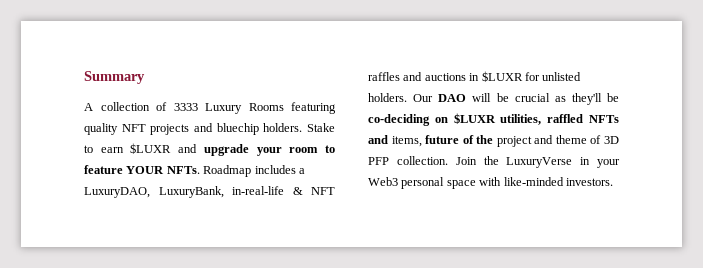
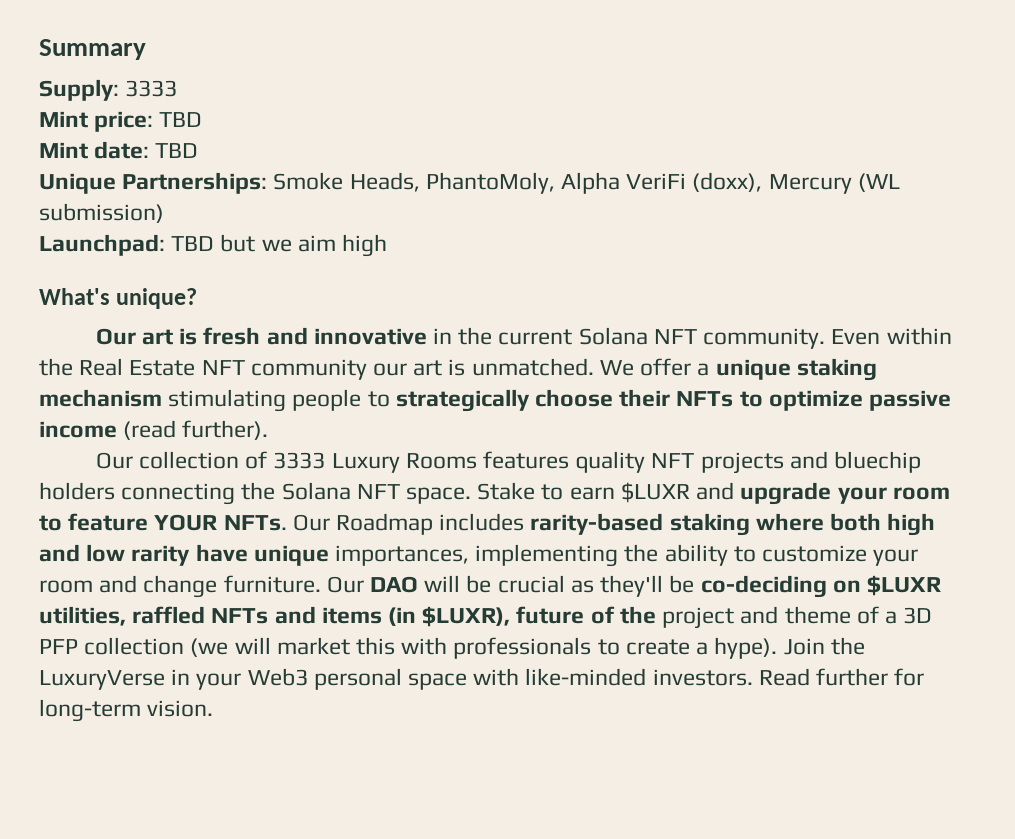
- A collection of 3333 Luxury Rooms featuring quality NFT projects and bluechip holders.
+ Supply: 3333
+ Mint price: TBD
+ Mint date: TBD
+ Unique Partnerships: Smoke Heads, PhantoMoly, Alpha VeriFi (doxx), Mercury (WL submission)
+ Launchpad: TBD but we aim high
+ What's unique?
+ Our art is fresh and innovative in the current Solana NFT community. Even within the Real Estate NFT community our art is unmatched. We offer a unique staking mechanism stimulating people to strategically choose their NFTs to optimize passive income (read further).
+ Our collection of 3333 Luxury Rooms features quality NFT projects and bluechip holders connecting the Solana NFT space.
- Roadmap includes a LuxuryDAO, LuxuryBank, in-real-life & NFT raffles and auctions in $LUXR for unlisted holders.
+ Our Roadmap includes rarity-based staking where both high and low rarity have unique importances, implementing the ability to customize your room and change furniture.
- Our DAO will be crucial as they'll be co-deciding on $LUXR utilities, raffled NFTs and items, future of the project and theme of 3D PFP collection.
+ Our DAO will be crucial as they'll be co-deciding on $LUXR utilities, raffled NFTs and items (in $LUXR), future of the project and theme of a 3D PFP collection (we will market this with professionals to create a hype).
+ Read further for long-term vision.

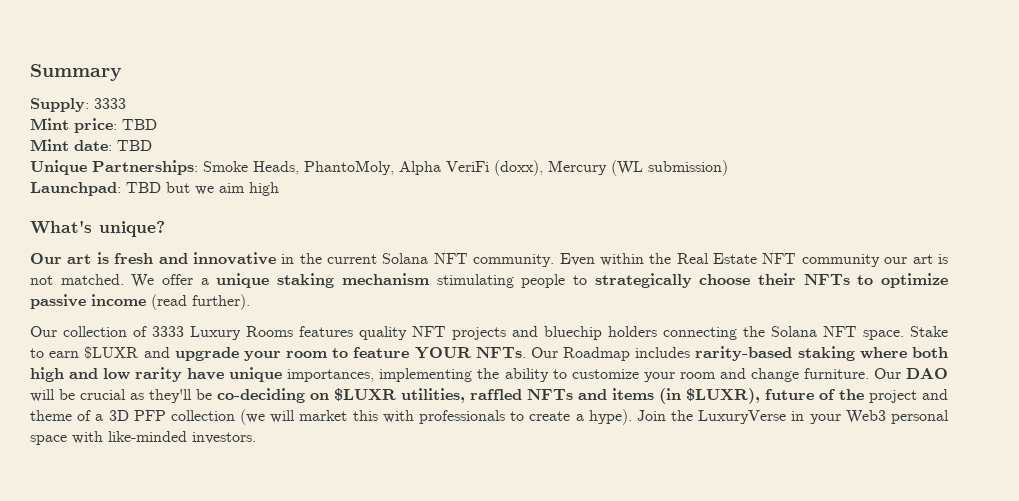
- Even within the Real Estate NFT community our art is unmatched.
+ Even within the Real Estate NFT community our art is not matched.
- Read further for long-term vision.

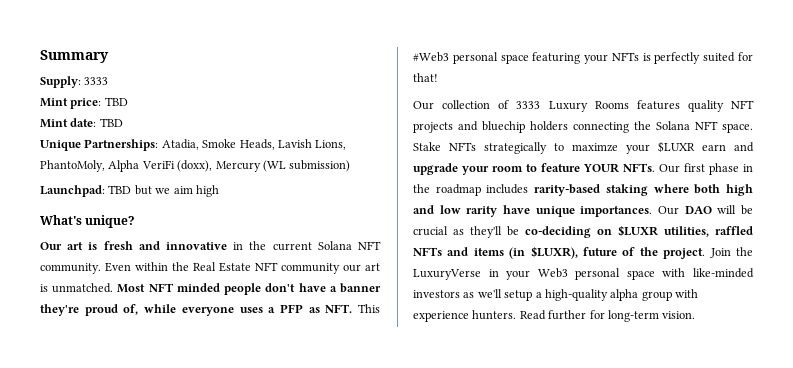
- Unique Partnerships: Smoke Heads, PhantoMoly, Alpha VeriFi (doxx), Mercury (WL submission)
+ Unique Partnerships: Atadia, Smoke Heads, Lavish Lions, PhantoMoly, Alpha VeriFi (doxx), Mercury (WL submission)
- Even within the Real Estate NFT community our art is not matched. We offer a unique staking mechanism stimulating people to strategically choose their NFTs to optimize passive income (read further).
+ Even within the Real Estate NFT community our art is unmatched. Most NFT minded people don't have a banner they're proud of, while everyone uses a PFP as NFT. This #Web3 personal space featuring your NFTs is perfectly suited for that!
- Stake to earn $LUXR and upgrade your room to feature YOUR NFTs.
+ Stake NFTs strategically to maximze your $LUXR earn and upgrade your room to feature YOUR NFTs.
- Our Roadmap includes rarity-based staking where both high and low rarity have unique importances, implementing the ability to customize your room and change furniture.
+ Our first phase in the roadmap includes rarity-based staking where both high and low rarity have unique importances.
- Our DAO will be crucial as they'll be co-deciding on $LUXR utilities, raffled NFTs and items (in $LUXR), future of the project and theme of a 3D PFP collection (we will market this with professionals to create a hype).
+ Our DAO will be crucial as they'll be co-deciding on $LUXR utilities, raffled NFTs and items (in $LUXR), future of the project.
- Join the LuxuryVerse in your Web3 personal space with like-minded investors.
+ Join the LuxuryVerse in your Web3 personal space with like-minded investors as we'll setup a high-quality alpha group with experience hunters. Read further for long-term vision.

